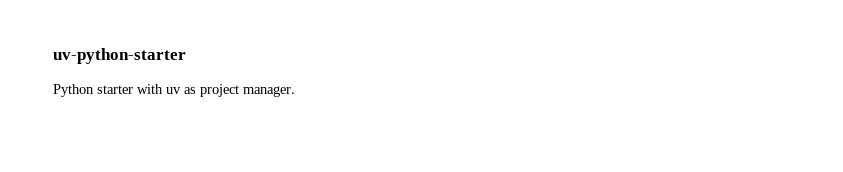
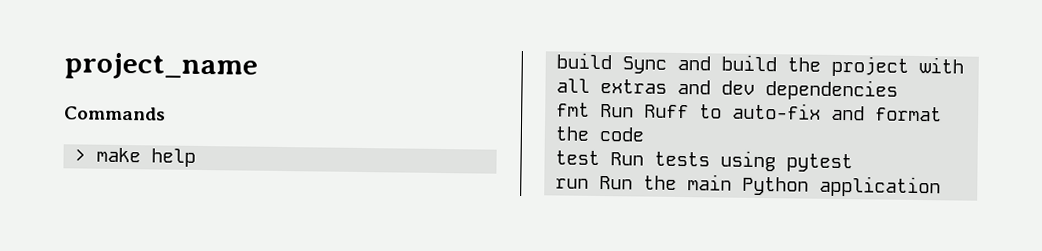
- uv-python-starter
- Python starter with uv as project manager.
+ project_name
+ Commands
+ > make help
+ build Sync and build the project with all extras and dev dependencies
+ fmt Run Ruff to auto-fix and format the code
+ test Run tests using pytest
+ run Run the main Python application

